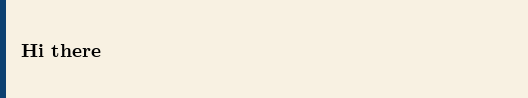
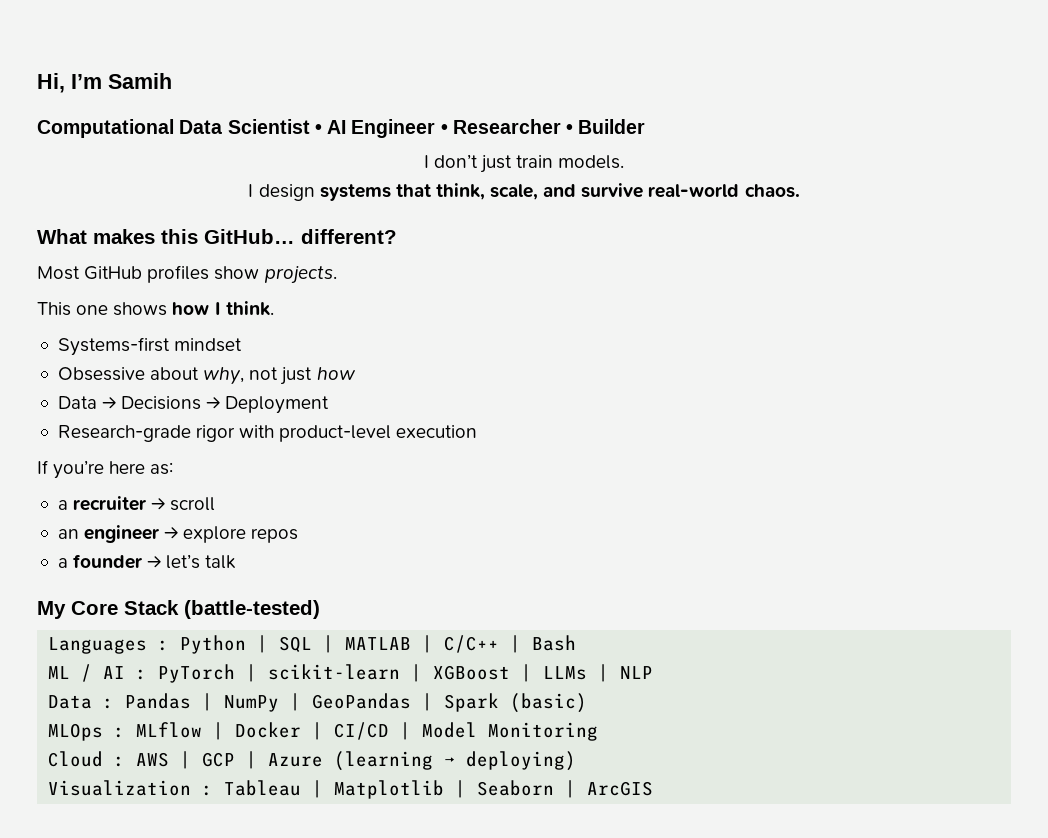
- Hi there
+ Hi, I’m Samih
+ Computational Data Scientist • AI Engineer • Researcher • Builder
+ I don’t just train models.
+ I design systems that think, scale, and survive real-world chaos.
+ What makes this GitHub… different?
+ Most GitHub profiles show projects.
+ This one shows how I think.
+ Systems-first mindset
+ Obsessive about why, not just how
+ Data → Decisions → Deployment
+ Research-grade rigor with product-level execution
+ If you’re here as:
+ a recruiter → scroll
+ an engineer → explore repos
+ a founder → let’s talk
+ My Core Stack (battle-tested)
+ Languages : Python | SQL | MATLAB | C/C++ | Bash
+ ML / AI : PyTorch | scikit-learn | XGBoost | LLMs | NLP
+ Data : Pandas | NumPy | GeoPandas | Spark (basic)
+ MLOps : MLflow | Docker | CI/CD | Model Monitoring
+ Cloud : AWS | GCP | Azure (learning → deploying)
+ Visualization : Tableau | Matplotlib | Seaborn | ArcGIS

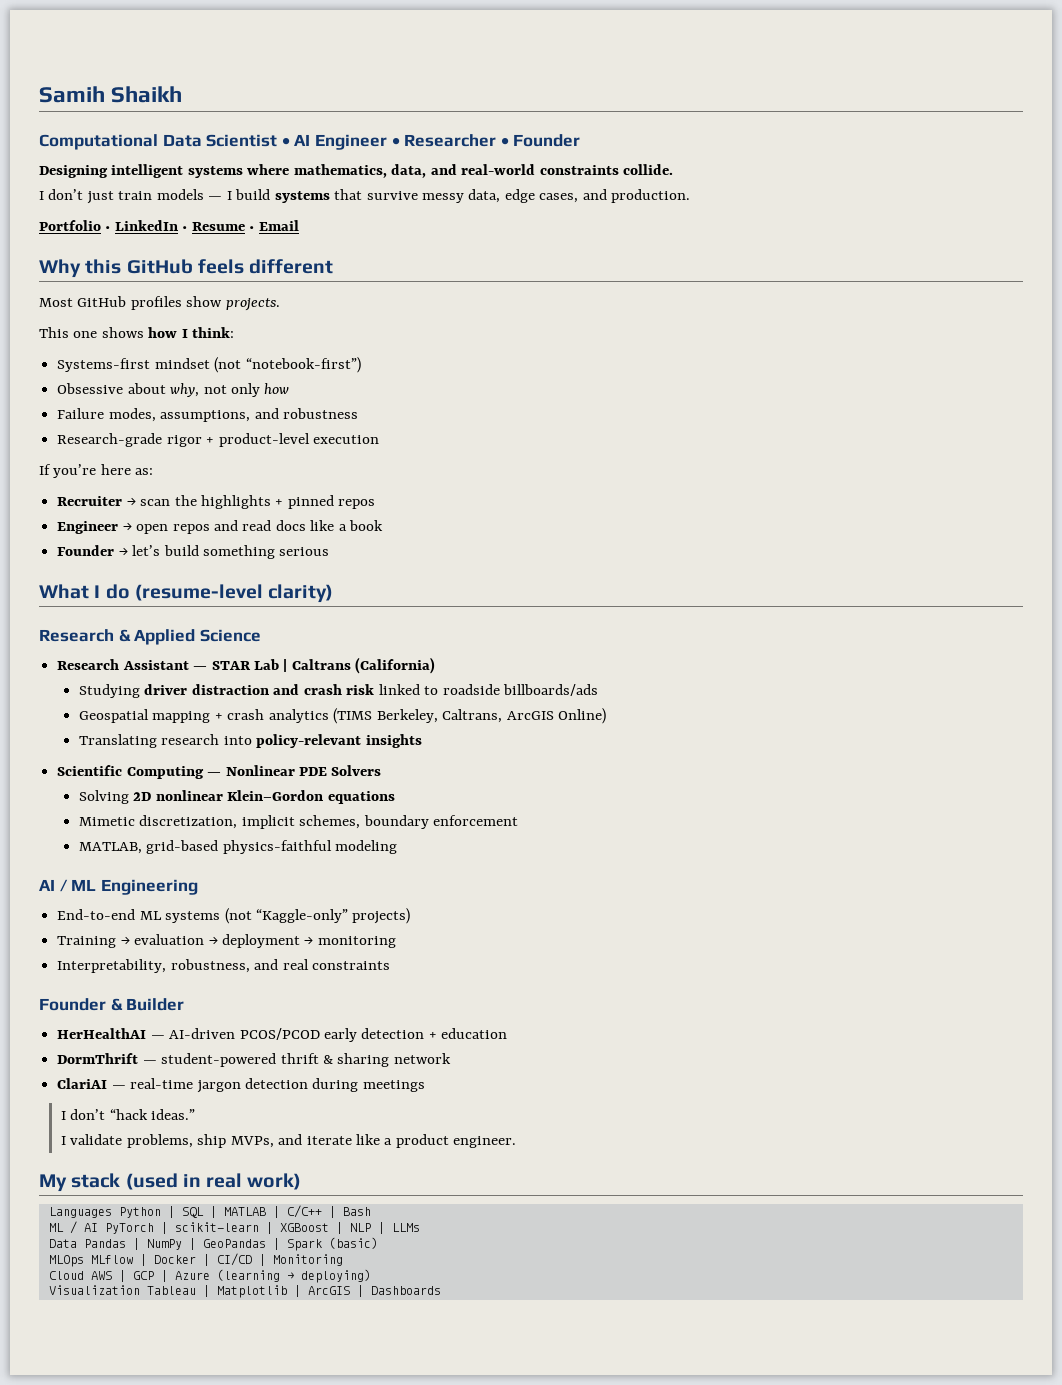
- Hi, I’m Samih
+ Samih Shaikh
- Computational Data Scientist • AI Engineer • Researcher • Builder
- I don’t just train models.
- I design systems that think, scale, and survive real-world chaos.
- What makes this GitHub… different?
+ Computational Data Scientist • AI Engineer • Researcher • Founder
+ Designing intelligent systems where mathematics, data, and real-world constraints collide.
+ I don’t just train models — I build systems that survive messy data, edge cases, and production.
+ Portfolio • LinkedIn • Resume • Email
+ Why this GitHub feels different
- This one shows how I think.
+ This one shows how I think:
- Systems-first mindset
+ Systems-first mindset (not “notebook-first”)
- Obsessive about why, not just how
+ Obsessive about why, not only how
- Data → Decisions → Deployment
+ Failure modes, assumptions, and robustness
- Research-grade rigor with product-level execution
+ Research-grade rigor + product-level execution
- a recruiter → scroll
- an engineer → explore repos
- a founder → let’s talk
- My Core Stack (battle-tested)
+ Recruiter → scan the highlights + pinned repos
+ Engineer → open repos and read docs like a book
+ Founder → let’s build something serious
+ What I do (resume-level clarity)
+ Research & Applied Science
+ Research Assistant — STAR Lab | Caltrans (California)
+ Studying driver distraction and crash risk linked to roadside billboards/ads
+ Geospatial mapping + crash analytics (TIMS Berkeley, Caltrans, ArcGIS Online)
+ Translating research into policy-relevant insights
+ Scientific Computing — Nonlinear PDE Solvers
+ Solving 2D nonlinear Klein–Gordon equations
+ Mimetic discretization, implicit schemes, boundary enforcement
+ MATLAB, grid-based physics-faithful modeling
+ AI / ML Engineering
+ End-to-end ML systems (not “Kaggle-only” projects)
+ Training → evaluation → deployment → monitoring
+ Interpretability, robustness, and real constraints
+ Founder & Builder
+ HerHealthAI — AI-driven PCOS/PCOD early detection + education
+ DormThrift — student-powered thrift & sharing network
+ ClariAI — real-time jargon detection during meetings
+ I don’t “hack ideas.”
+ I validate problems, ship MVPs, and iterate like a product engineer.
+ My stack (used in real work)
- Languages : Python | SQL | MATLAB | C/C++ | Bash
+ Languages Python | SQL | MATLAB | C/C++ | Bash
- ML / AI : PyTorch | scikit-learn | XGBoost | LLMs | NLP
- Data : Pandas | NumPy | GeoPandas | Spark (basic)
+ ML / AI PyTorch | scikit-learn | XGBoost | NLP | LLMs
+ Data Pandas | NumPy | GeoPandas | Spark (basic)
- MLOps : MLflow | Docker | CI/CD | Model Monitoring
+ MLOps MLflow | Docker | CI/CD | Monitoring
- Cloud : AWS | GCP | Azure (learning → deploying)
+ Cloud AWS | GCP | Azure (learning → deploying)
- Visualization : Tableau | Matplotlib | Seaborn | ArcGIS
+ Visualization Tableau | Matplotlib | ArcGIS | Dashboards

